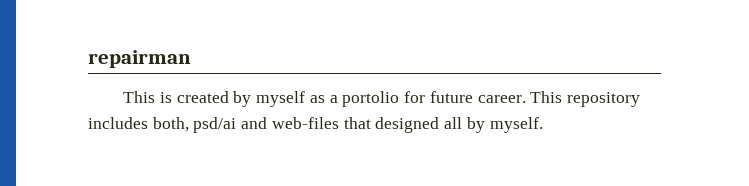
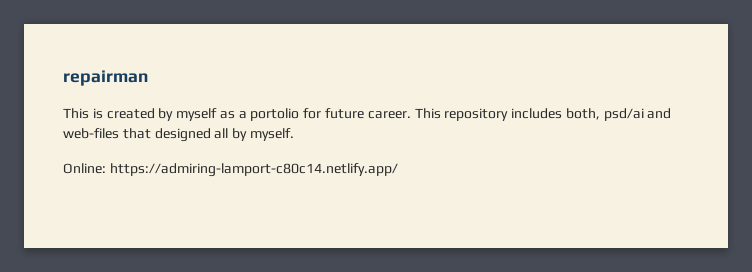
+ Online: https://admiring-lamport-c80c14.netlify.app/

